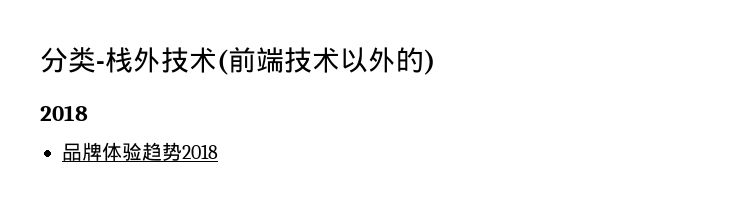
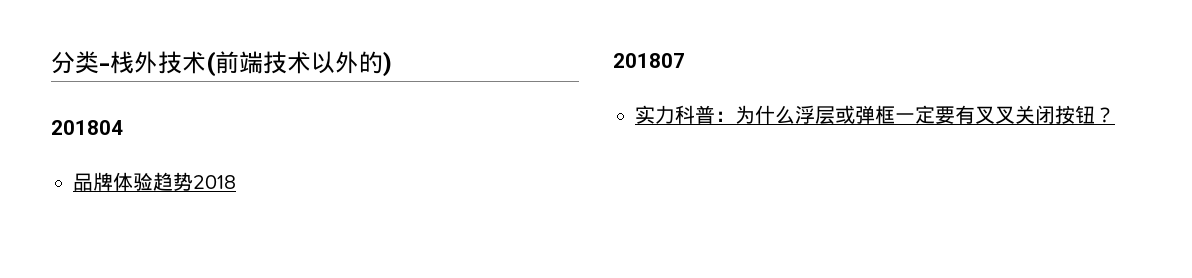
  分类-栈外技术(前端技术以外的)
- 2018
+ 201804
+ 201807
+ 实力科普：为什么浮层或弹框一定要有叉叉关闭按钮？

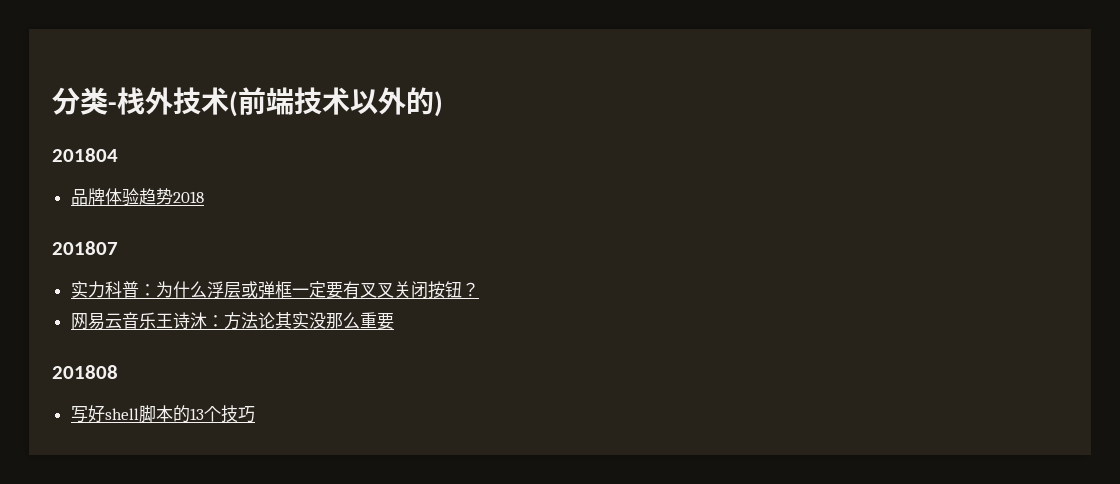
+ 网易云音乐王诗沐：方法论其实没那么重要
+ 201808
+ 写好shell脚本的13个技巧

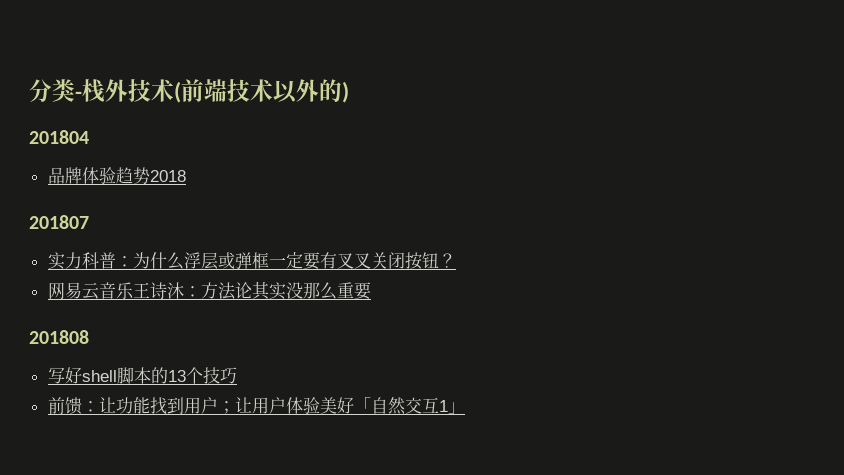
+ 前馈：让功能找到用户；让用户体验美好「自然交互1」

